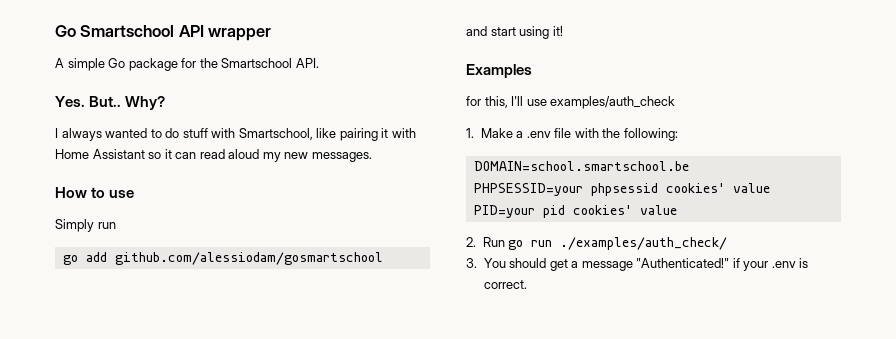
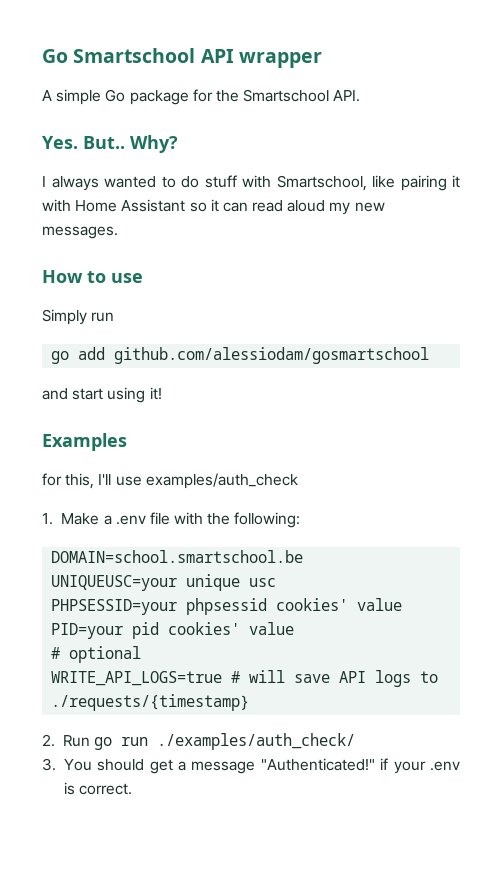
+ UNIQUEUSC=your unique usc
+ # optional
+ WRITE_API_LOGS=true # will save API logs to ./requests/{timestamp}

